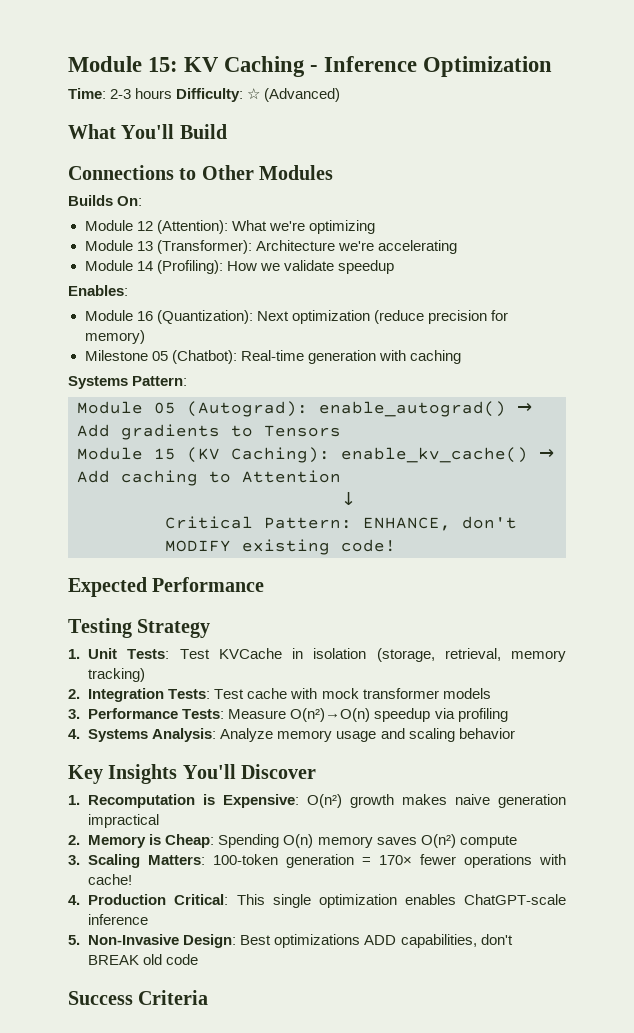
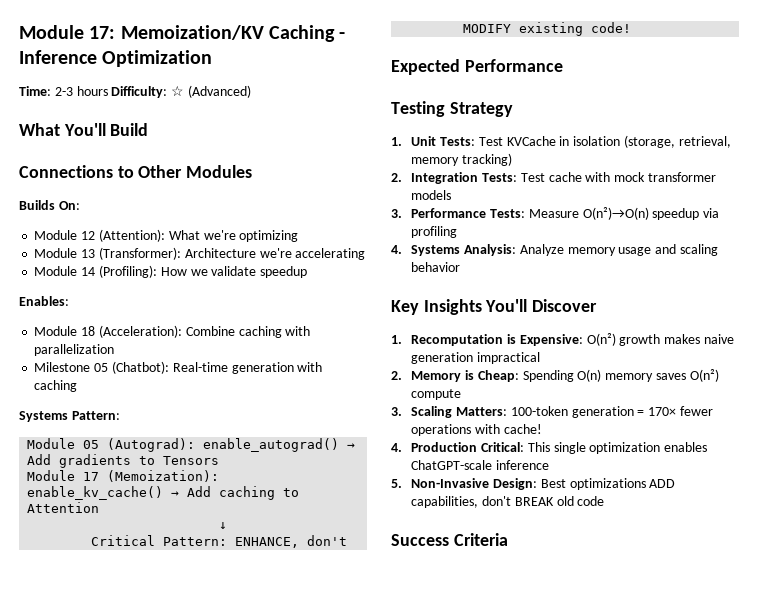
- Module 15: KV Caching - Inference Optimization
+ Module 17: Memoization/KV Caching - Inference Optimization
- Module 16 (Quantization): Next optimization (reduce precision for memory)
+ Module 18 (Acceleration): Combine caching with parallelization
- Module 15 (KV Caching): enable_kv_cache() → Add caching to Attention
+ Module 17 (Memoization): enable_kv_cache() → Add caching to Attention

